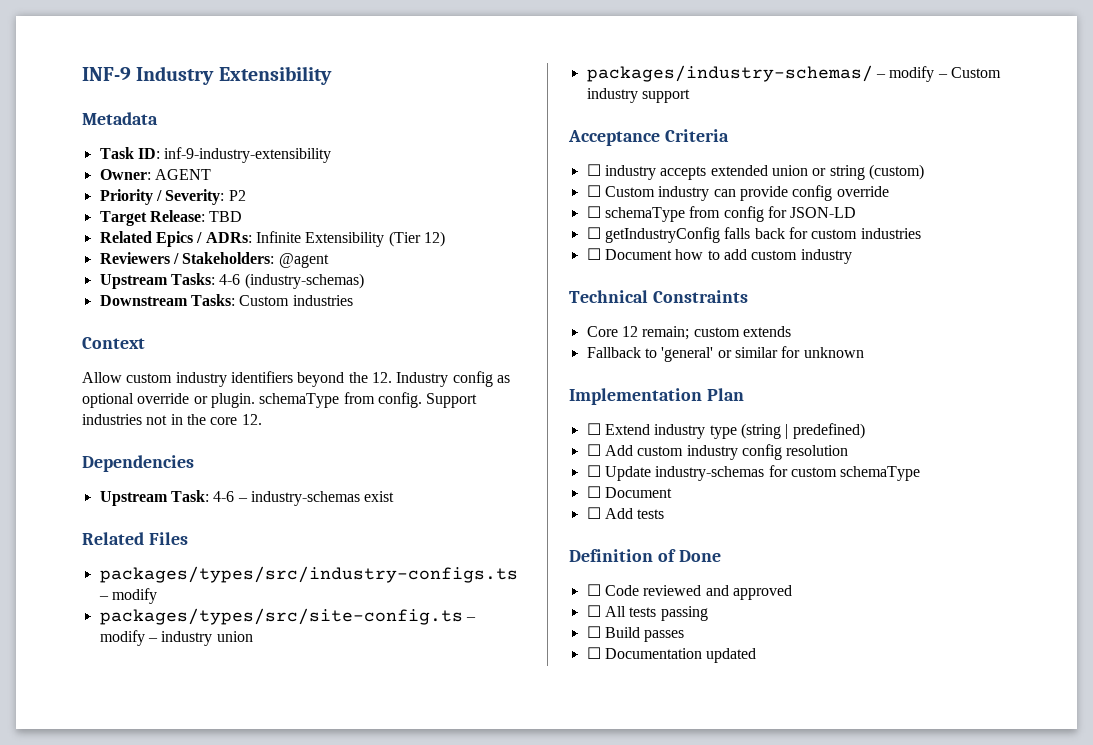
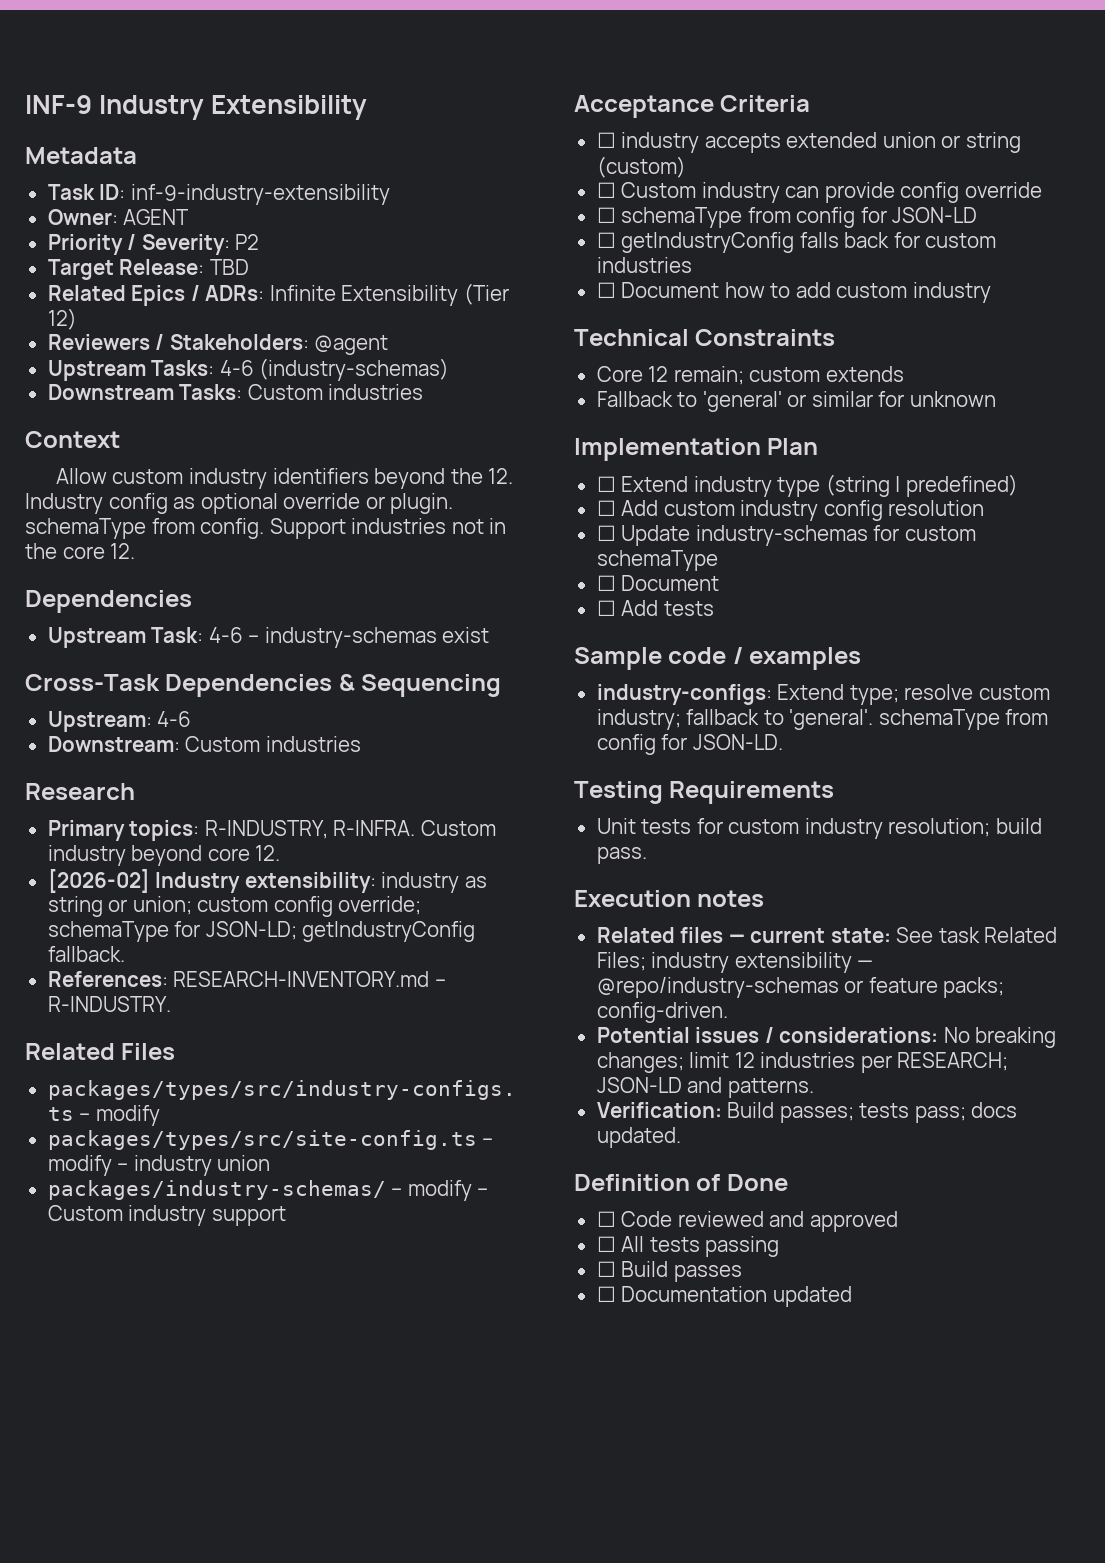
+ Cross-Task Dependencies & Sequencing
+ Upstream: 4-6
+ Downstream: Custom industries
+ Research
+ Primary topics: R-INDUSTRY, R-INFRA. Custom industry beyond core 12.
+ [2026-02] Industry extensibility: industry as string or union; custom config override; schemaType for JSON-LD; getIndustryConfig fallback.
+ References: RESEARCH-INVENTORY.md – R-INDUSTRY.
+ Sample code / examples
+ industry-configs: Extend type; resolve custom industry; fallback to 'general'. schemaType from config for JSON-LD.
+ Testing Requirements
+ Unit tests for custom industry resolution; build pass.
+ Execution notes
+ Related files — current state: See task Related Files; industry extensibility — @repo/industry-schemas or feature packs; config-driven.
+ Potential issues / considerations: No breaking changes; limit 12 industries per RESEARCH; JSON-LD and patterns.
+ Verification: Build passes; tests pass; docs updated.

